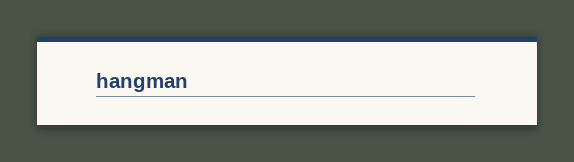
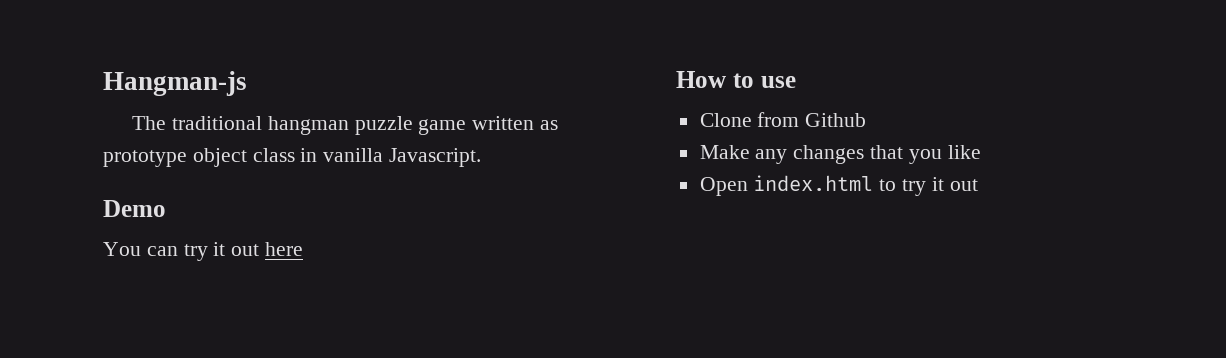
- hangman
+ Hangman-js
+ The traditional hangman puzzle game written as prototype object class in vanilla Javascript.
+ Demo
+ You can try it out here
+ How to use
+ Clone from Github
+ Make any changes that you like
+ Open index.html to try it out

